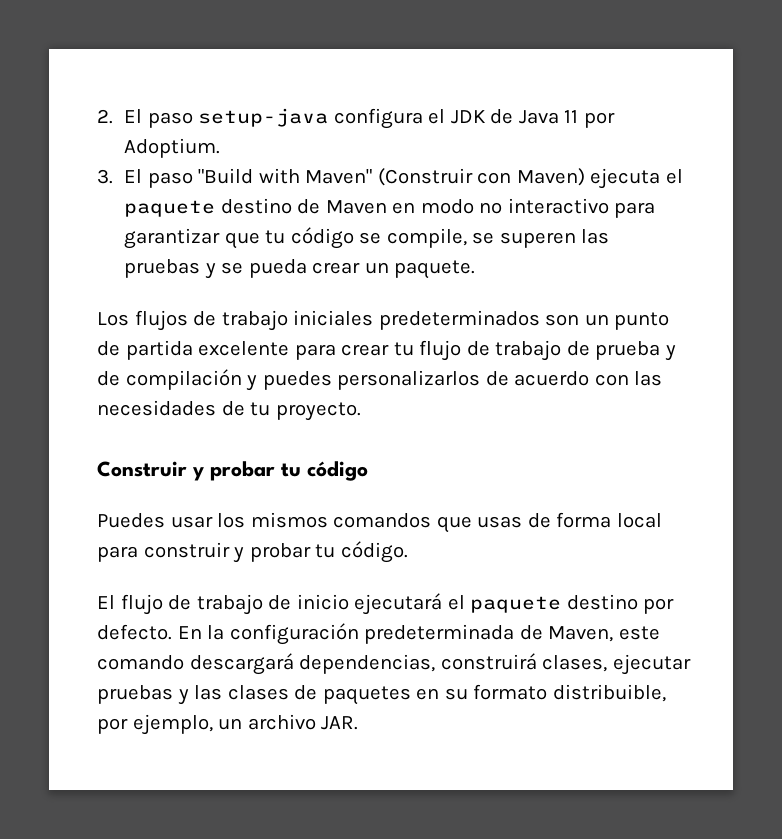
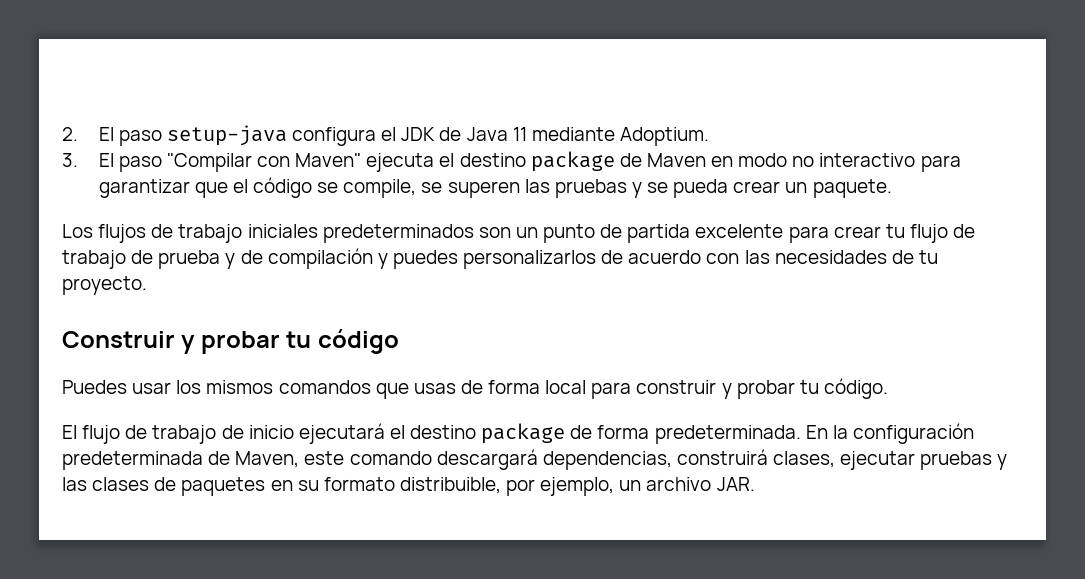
- 2. El paso setup-java configura el JDK de Java 11 por Adoptium.
+ 2. El paso setup-java configura el JDK de Java 11 mediante Adoptium.
- 3. El paso "Build with Maven" (Construir con Maven) ejecuta el paquete destino de Maven en modo no interactivo para garantizar que tu código se compile, se superen las pruebas y se pueda crear un paquete.
+ 3. El paso "Compilar con Maven" ejecuta el destino package de Maven en modo no interactivo para garantizar que el código se compile, se superen las pruebas y se pueda crear un paquete.
- El flujo de trabajo de inicio ejecutará el paquete destino por defecto.
+ El flujo de trabajo de inicio ejecutará el destino package de forma predeterminada.

